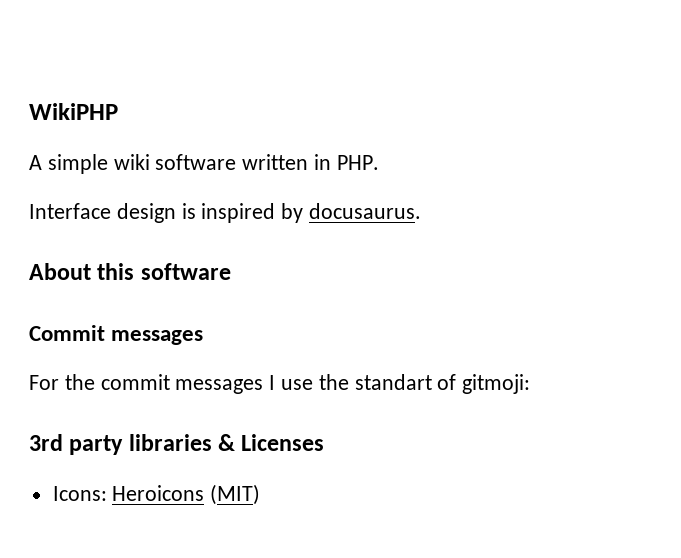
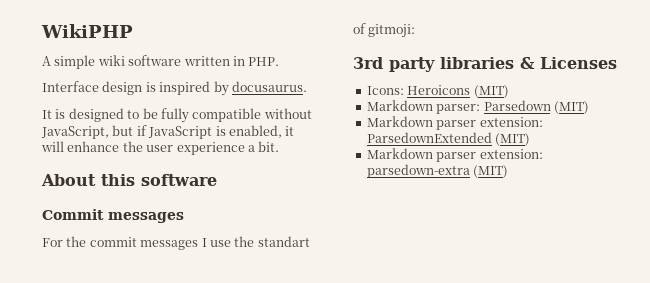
+ It is designed to be fully compatible without JavaScript, but if JavaScript is enabled, it will enhance the user experience a bit.
+ Markdown parser: Parsedown (MIT)
+ Markdown parser extension: ParsedownExtended (MIT)
+ Markdown parser extension: parsedown-extra (MIT)

